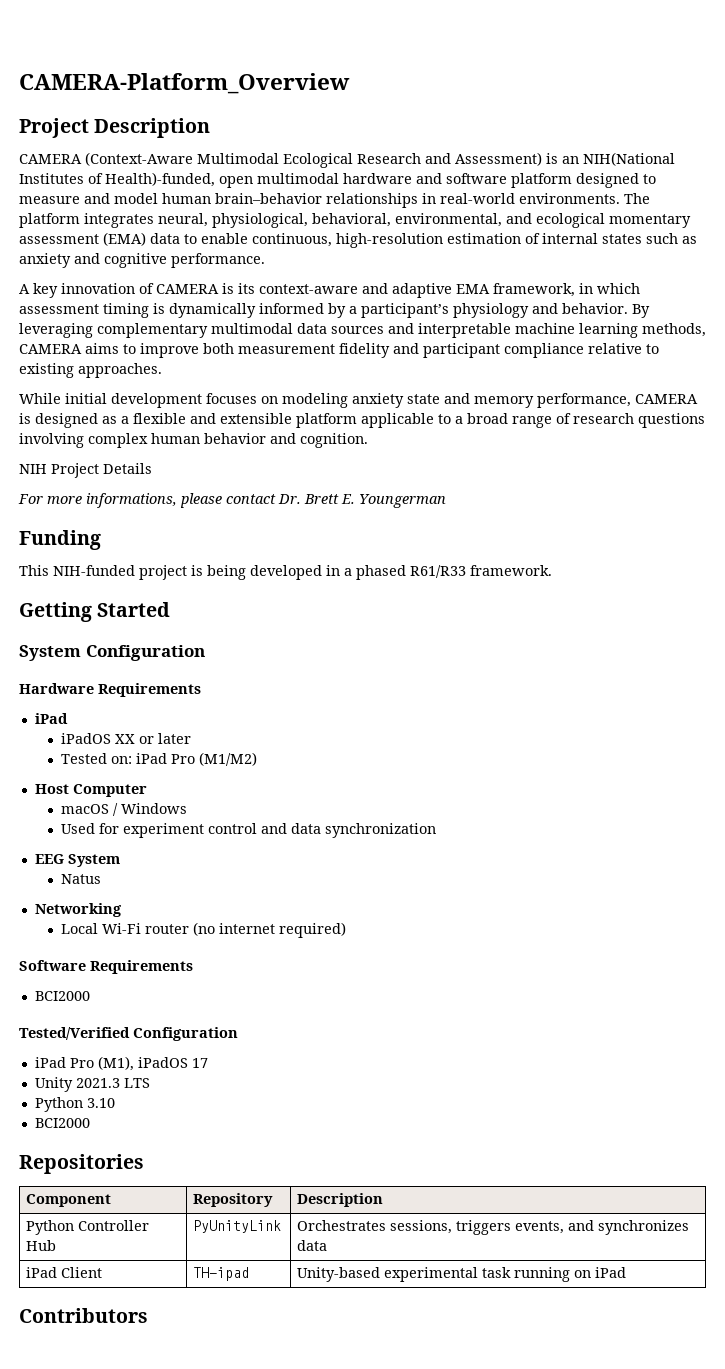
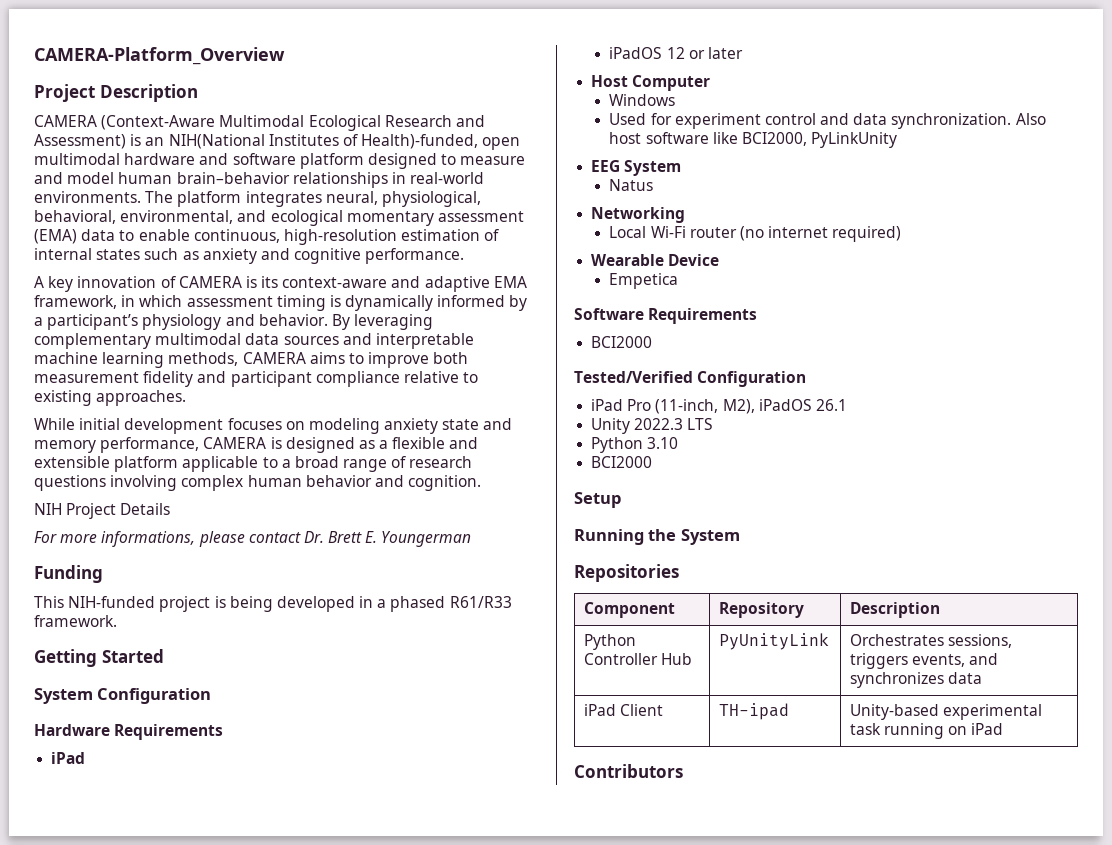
- iPadOS XX or later
+ iPadOS 12 or later
- Tested on: iPad Pro (M1/M2)
- macOS / Windows
+ Windows
- Used for experiment control and data synchronization
+ Used for experiment control and data synchronization. Also host software like BCI2000, PyLinkUnity
+ Wearable Device
+ Empetica
- iPad Pro (M1), iPadOS 17
+ iPad Pro (11-inch, M2), iPadOS 26.1
- Unity 2021.3 LTS
+ Unity 2022.3 LTS
+ Setup
+ Running the System

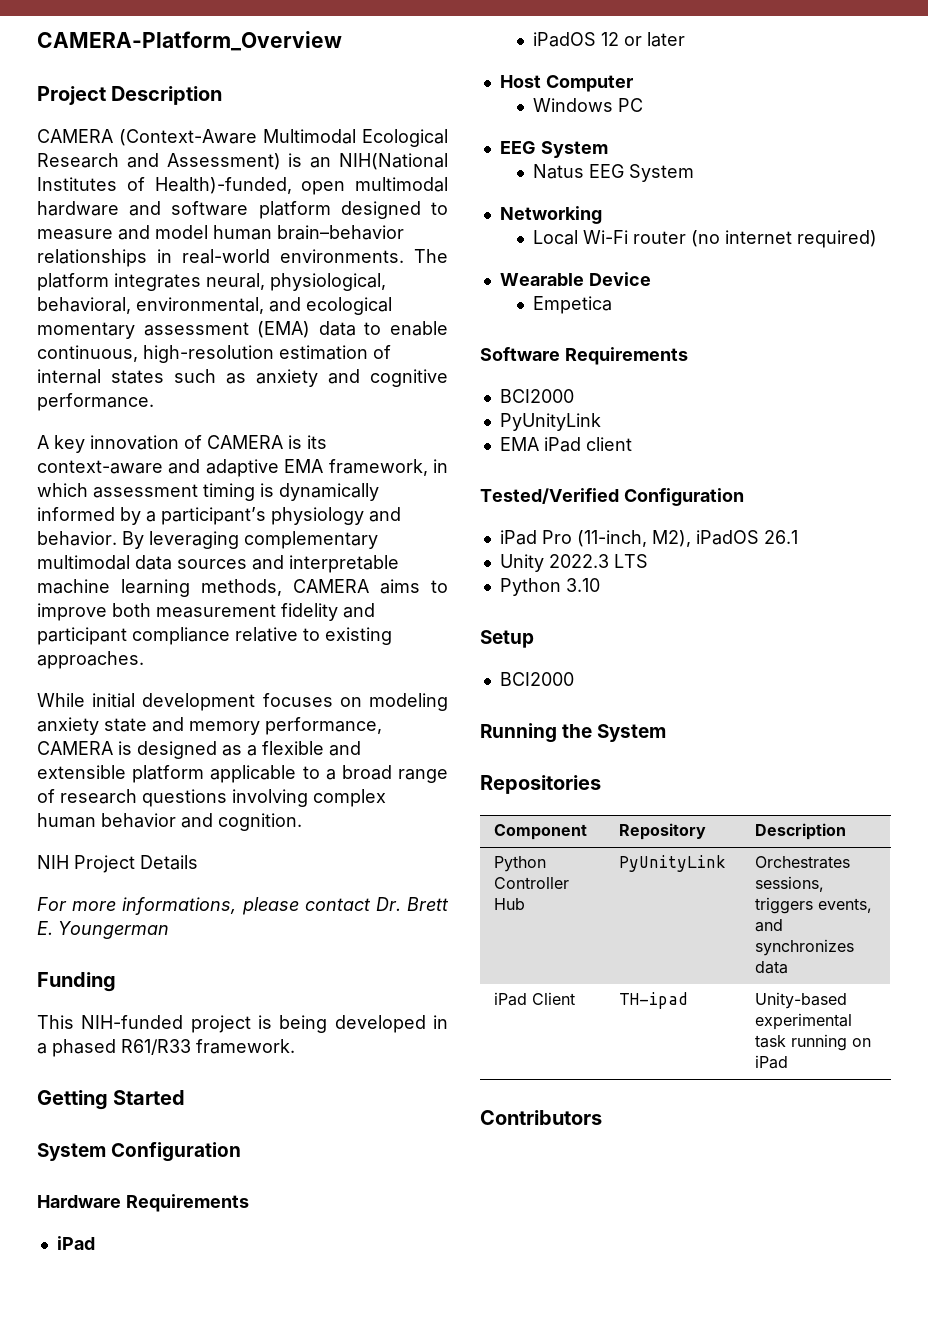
- Windows
- Used for experiment control and data synchronization. Also host software like BCI2000, PyLinkUnity
+ Windows PC
- Natus
+ Natus EEG System
  Software Requirements
  BCI2000
+ PyUnityLink
+ EMA iPad client
  Python 3.10
+ Setup
  BCI2000
- Setup

